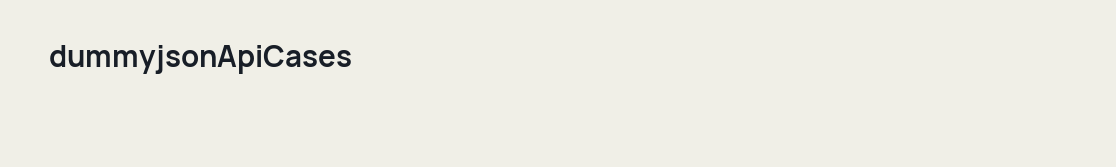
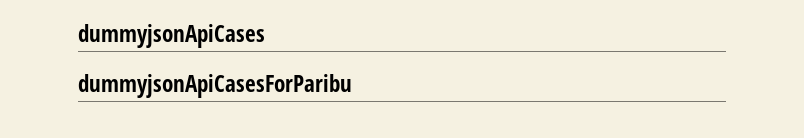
+ dummyjsonApiCasesForParibu

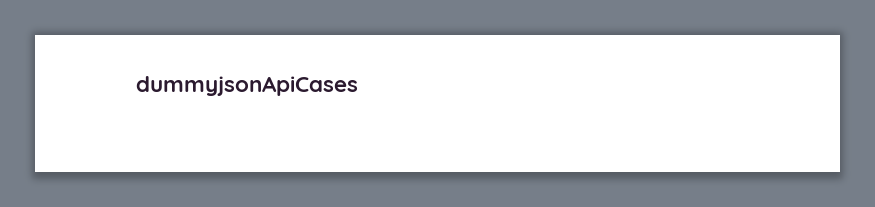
- dummyjsonApiCasesForParibu

